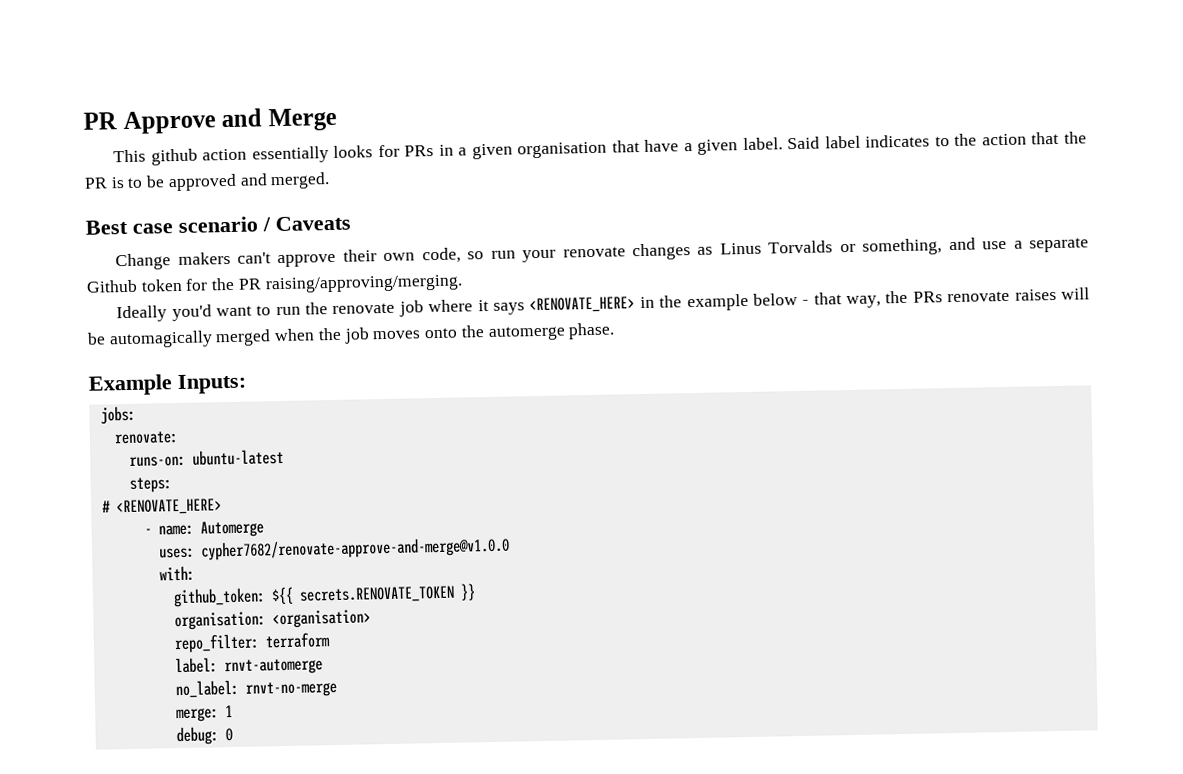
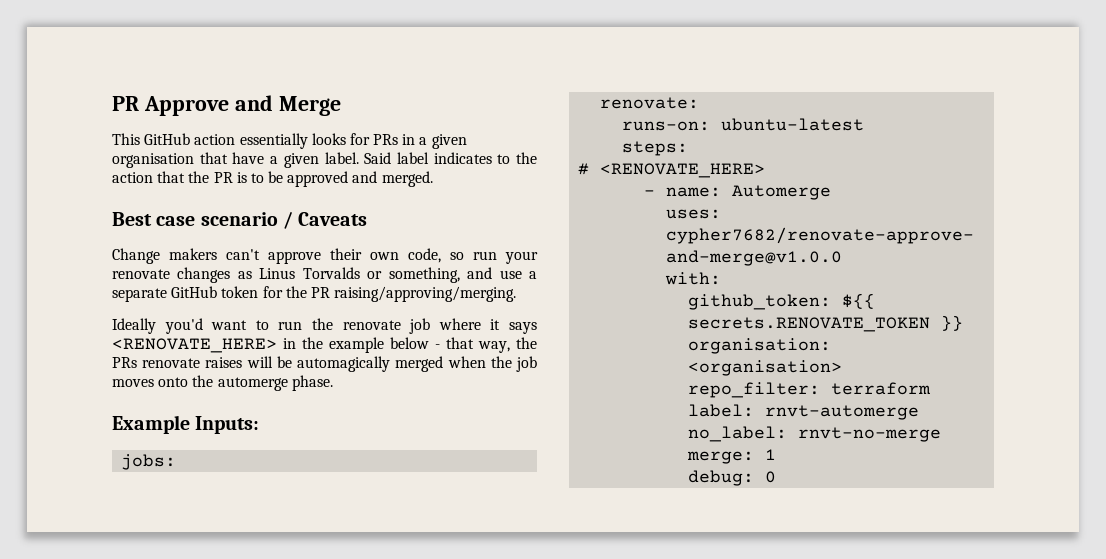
- This github action essentially looks for PRs in a given organisation that have a given label.
+ This GitHub action essentially looks for PRs in a given organisation that have a given label.
- Change makers can't approve their own code, so run your renovate changes as Linus Torvalds or something, and use a separate Github token for the PR raising/approving/merging.
+ Change makers can't approve their own code, so run your renovate changes as Linus Torvalds or something, and use a separate GitHub token for the PR raising/approving/merging.

